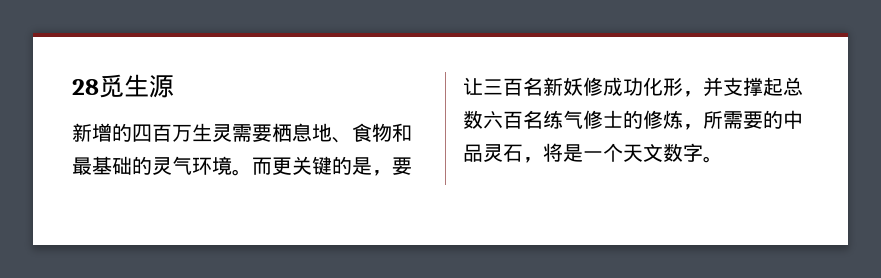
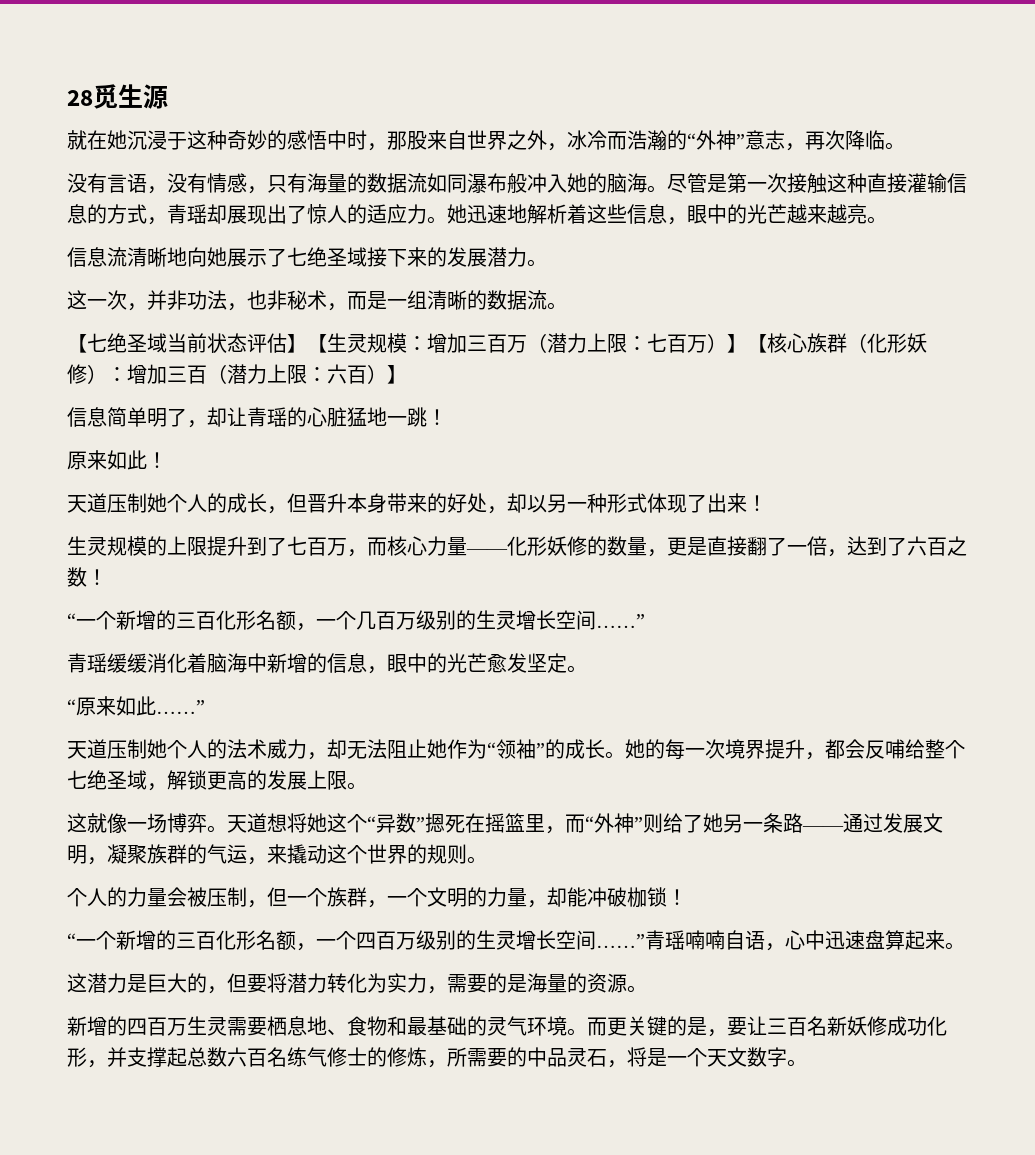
+ 就在她沉浸于这种奇妙的感悟中时，那股来自世界之外，冰冷而浩瀚的“外神”意志，再次降临。
+ 没有言语，没有情感，只有海量的数据流如同瀑布般冲入她的脑海。尽管是第一次接触这种直接灌输信息的方式，青瑶却展现出了惊人的适应力。她迅速地解析着这些信息，眼中的光芒越来越亮。
+ 信息流清晰地向她展示了七绝圣域接下来的发展潜力。
+ 这一次，并非功法，也非秘术，而是一组清晰的数据流。
+ 【七绝圣域当前状态评估】【生灵规模：增加三百万（潜力上限：七百万）】【核心族群（化形妖修）：增加三百（潜力上限：六百）】
+ 信息简单明了，却让青瑶的心脏猛地一跳！
+ 原来如此！
+ 天道压制她个人的成长，但晋升本身带来的好处，却以另一种形式体现了出来！
+ 生灵规模的上限提升到了七百万，而核心力量——化形妖修的数量，更是直接翻了一倍，达到了六百之数！
+ “一个新增的三百化形名额，一个几百万级别的生灵增长空间……”
+ 青瑶缓缓消化着脑海中新增的信息，眼中的光芒愈发坚定。
+ “原来如此……”
+ 天道压制她个人的法术威力，却无法阻止她作为“领袖”的成长。她的每一次境界提升，都会反哺给整个七绝圣域，解锁更高的发展上限。
+ 这就像一场博弈。天道想将她这个“异数”摁死在摇篮里，而“外神”则给了她另一条路——通过发展文明，凝聚族群的气运，来撬动这个世界的规则。
+ 个人的力量会被压制，但一个族群，一个文明的力量，却能冲破枷锁！
+ “一个新增的三百化形名额，一个四百万级别的生灵增长空间……”青瑶喃喃自语，心中迅速盘算起来。
+ 这潜力是巨大的，但要将潜力转化为实力，需要的是海量的资源。

